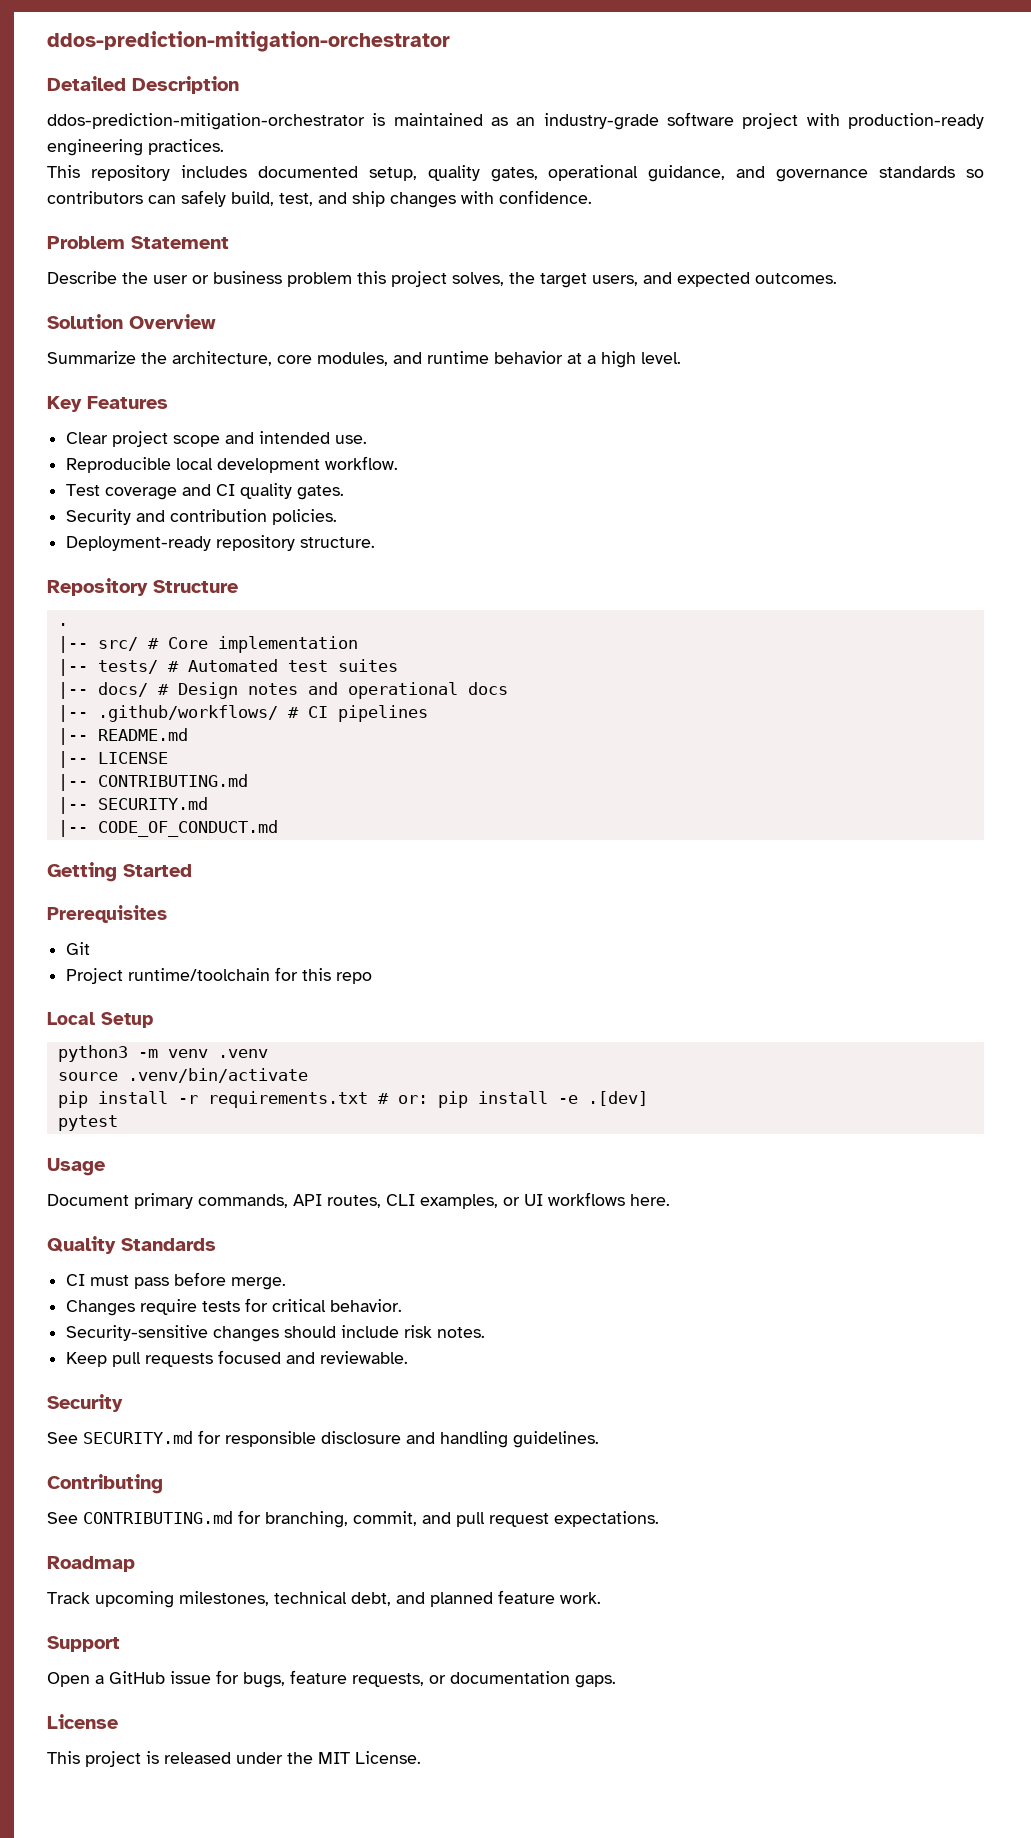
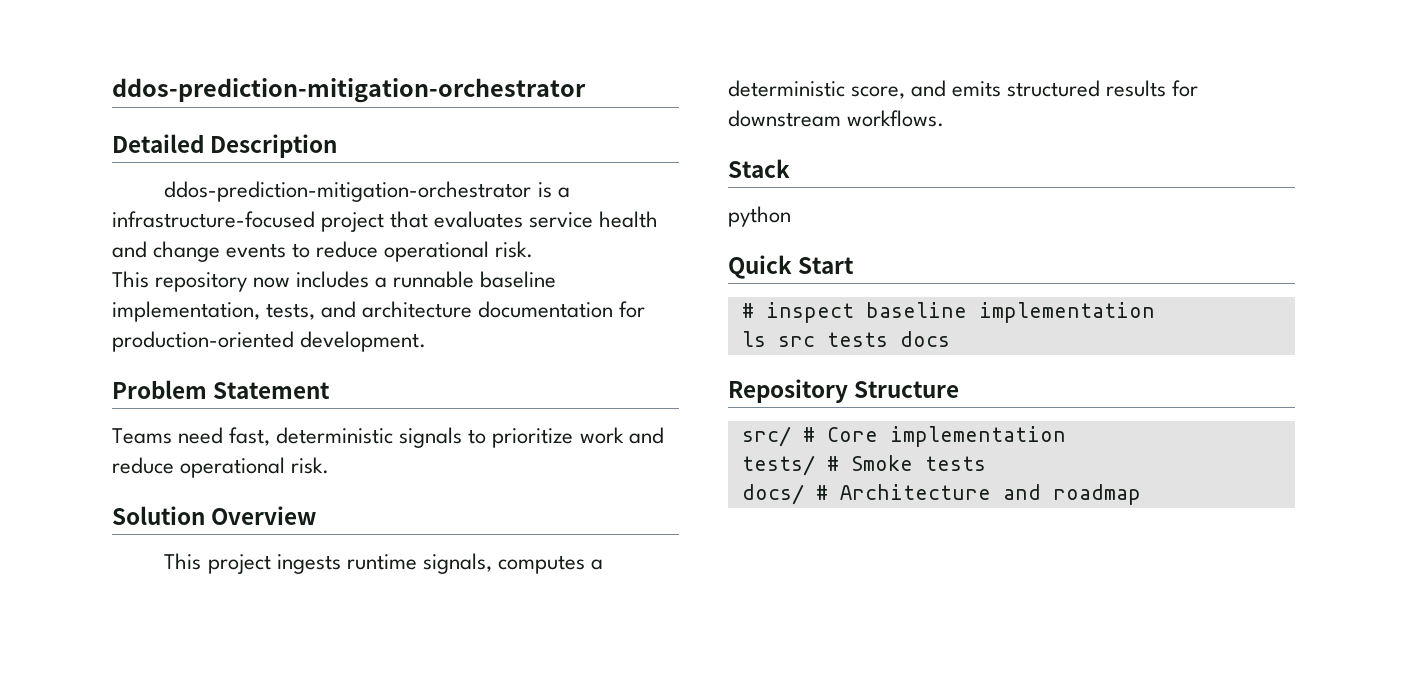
- ddos-prediction-mitigation-orchestrator is maintained as an industry-grade software project with production-ready engineering practices.
- This repository includes documented setup, quality gates, operational guidance, and governance standards so contributors can safely build, test, and ship changes with confidence.
+ ddos-prediction-mitigation-orchestrator is a infrastructure-focused project that evaluates service health and change events to reduce operational risk.
+ This repository now includes a runnable baseline implementation, tests, and architecture documentation for production-oriented development.
  Problem Statement
- Describe the user or business problem this project solves, the target users, and expected outcomes.
+ Teams need fast, deterministic signals to prioritize work and reduce operational risk.
  Solution Overview
- Summarize the architecture, core modules, and runtime behavior at a high level.
- Key Features
- Clear project scope and intended use.
- Reproducible local development workflow.
- Test coverage and CI quality gates.
- Security and contribution policies.
- Deployment-ready repository structure.
+ This project ingests runtime signals, computes a deterministic score, and emits structured results for downstream workflows.
+ Stack
+ python
+ Quick Start
+ # inspect baseline implementation
+ ls src tests docs
- .
- |-- src/ # Core implementation
+ src/ # Core implementation
- |-- tests/ # Automated test suites
- |-- docs/ # Design notes and operational docs
- |-- .github/workflows/ # CI pipelines
- |-- README.md
- |-- LICENSE
- |-- CONTRIBUTING.md
- |-- SECURITY.md
- |-- CODE_OF_CONDUCT.md
- Getting Started
- Prerequisites
- Git
- Project runtime/toolchain for this repo
- Local Setup
- python3 -m venv .venv
- source .venv/bin/activate
- pip install -r requirements.txt # or: pip install -e .[dev]
- pytest
- Usage
- Document primary commands, API routes, CLI examples, or UI workflows here.
- Quality Standards
- CI must pass before merge.
- Changes require tests for critical behavior.
- Security-sensitive changes should include risk notes.
- Keep pull requests focused and reviewable.
- Security
- See SECURITY.md for responsible disclosure and handling guidelines.
- Contributing
- See CONTRIBUTING.md for branching, commit, and pull request expectations.
- Roadmap
- Track upcoming milestones, technical debt, and planned feature work.
- Support
- Open a GitHub issue for bugs, feature requests, or documentation gaps.
- License
- This project is released under the MIT License.
+ tests/ # Smoke tests
+ docs/ # Architecture and roadmap

